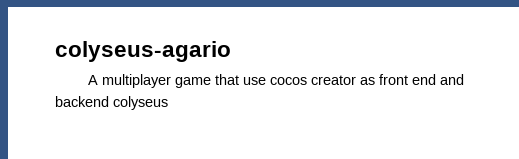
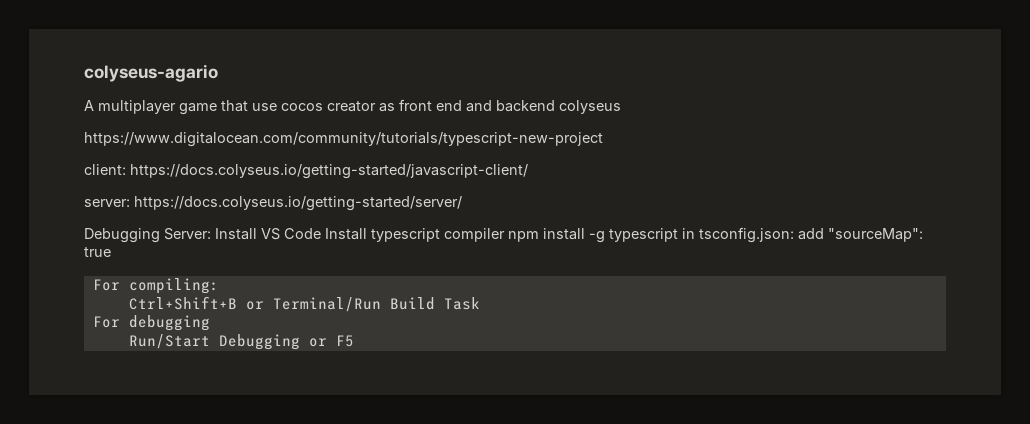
+ https://www.digitalocean.com/community/tutorials/typescript-new-project
+ client: https://docs.colyseus.io/getting-started/javascript-client/
+ server: https://docs.colyseus.io/getting-started/server/
+ Debugging Server: Install VS Code Install typescript compiler npm install -g typescript in tsconfig.json: add "sourceMap": true
+ For compiling:
+ Ctrl+Shift+B or Terminal/Run Build Task
+ For debugging
+ Run/Start Debugging or F5

